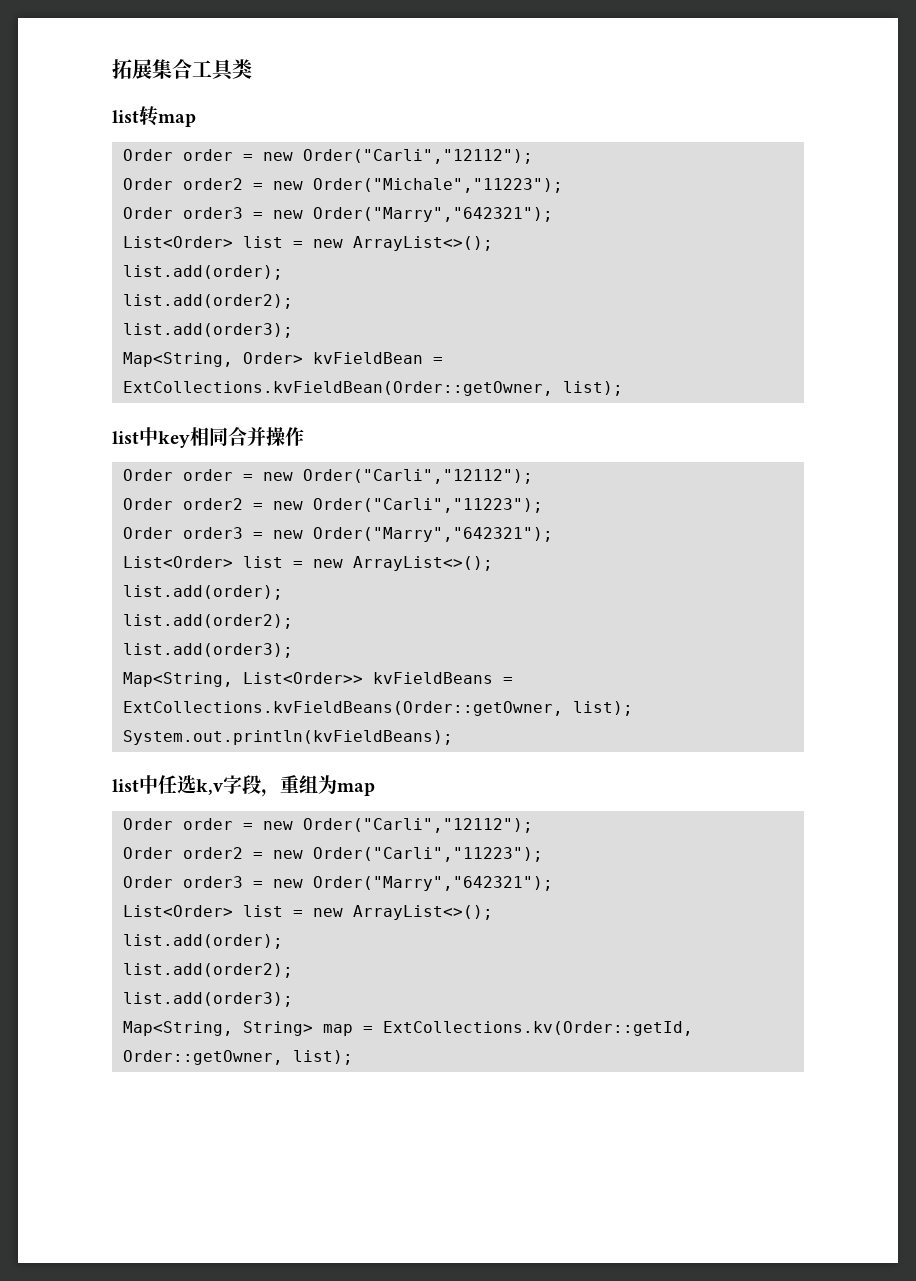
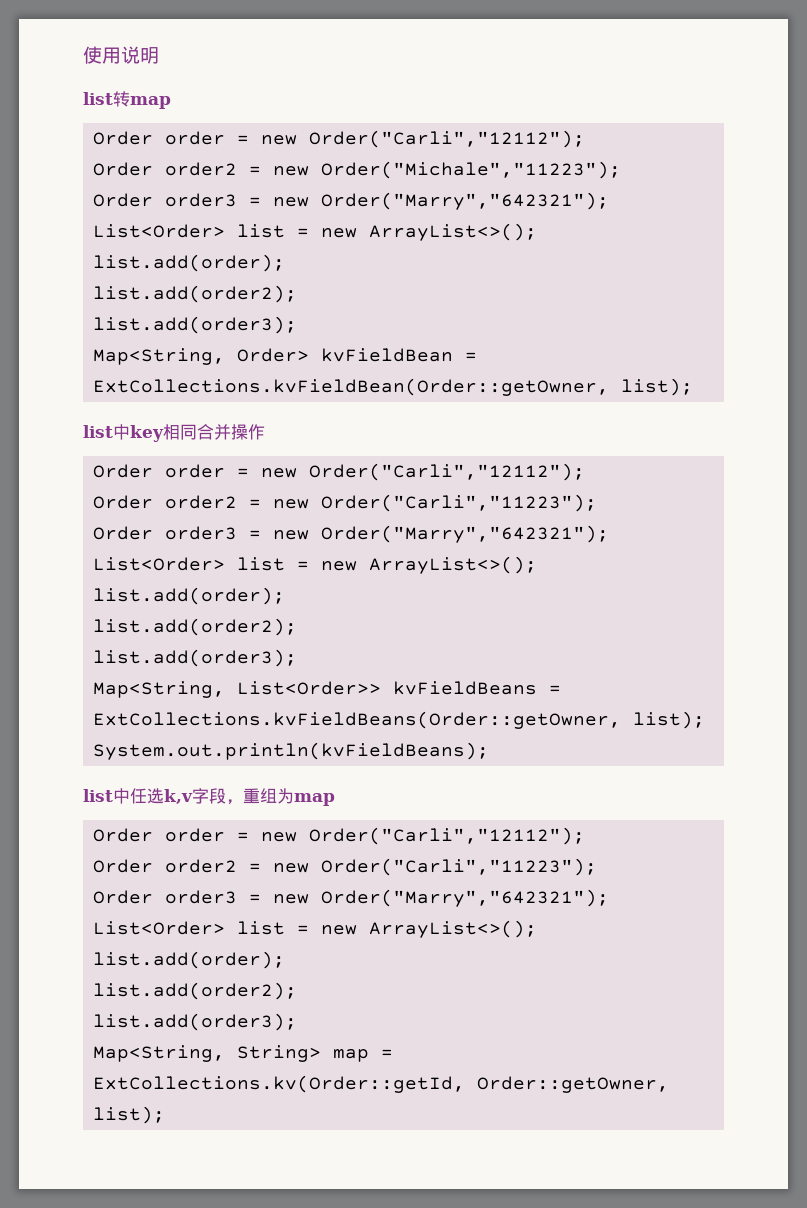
- 拓展集合工具类
+ 使用说明

